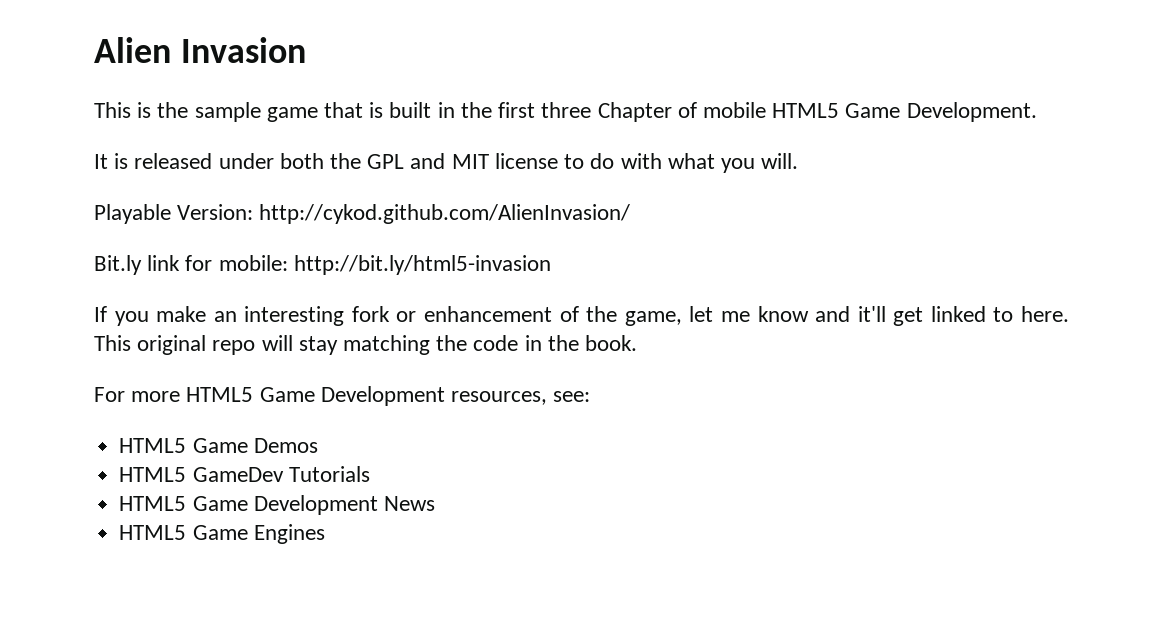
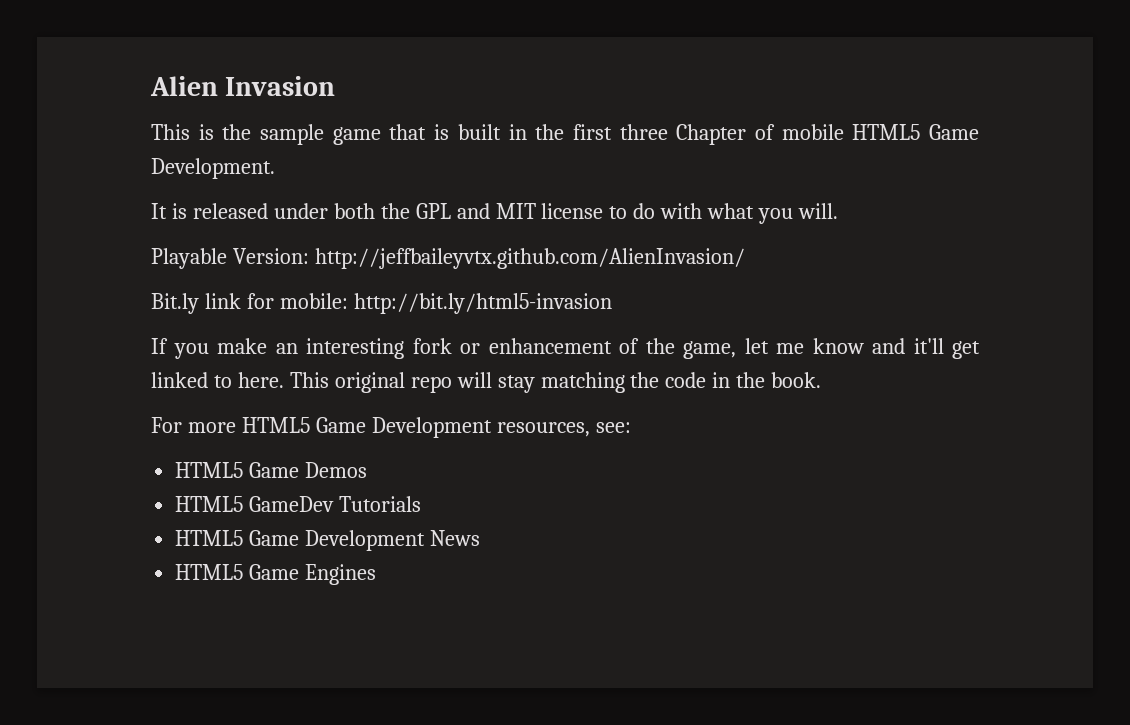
- Playable Version: http://cykod.github.com/AlienInvasion/
+ Playable Version: http://jeffbaileyvtx.github.com/AlienInvasion/

